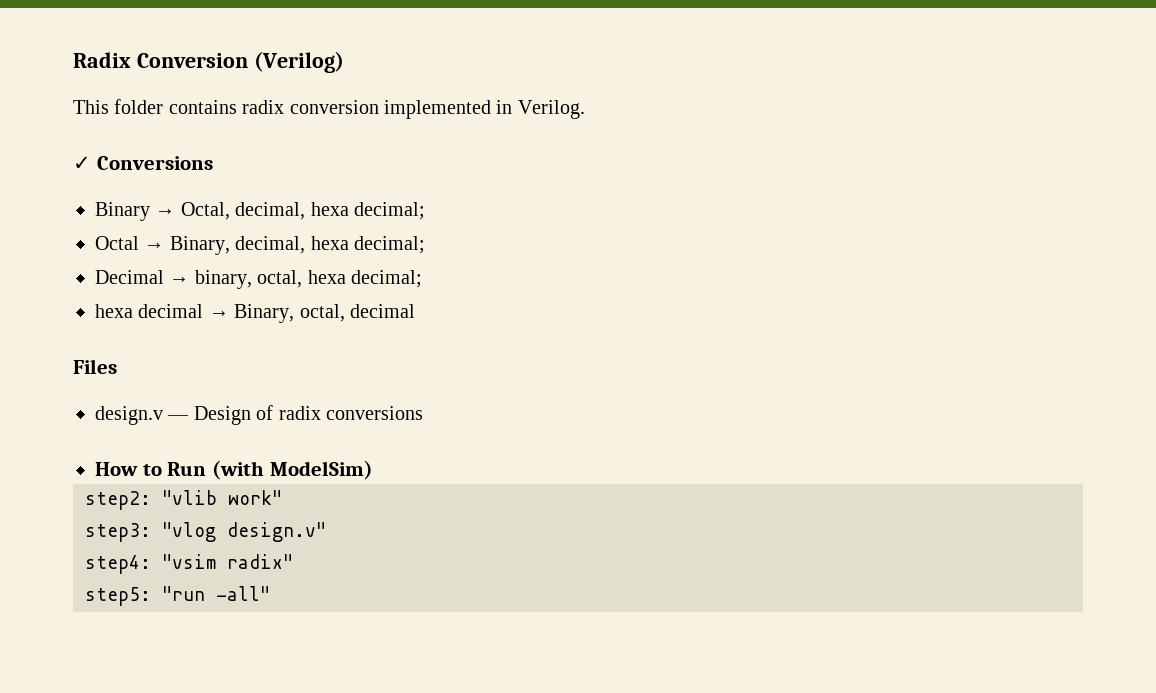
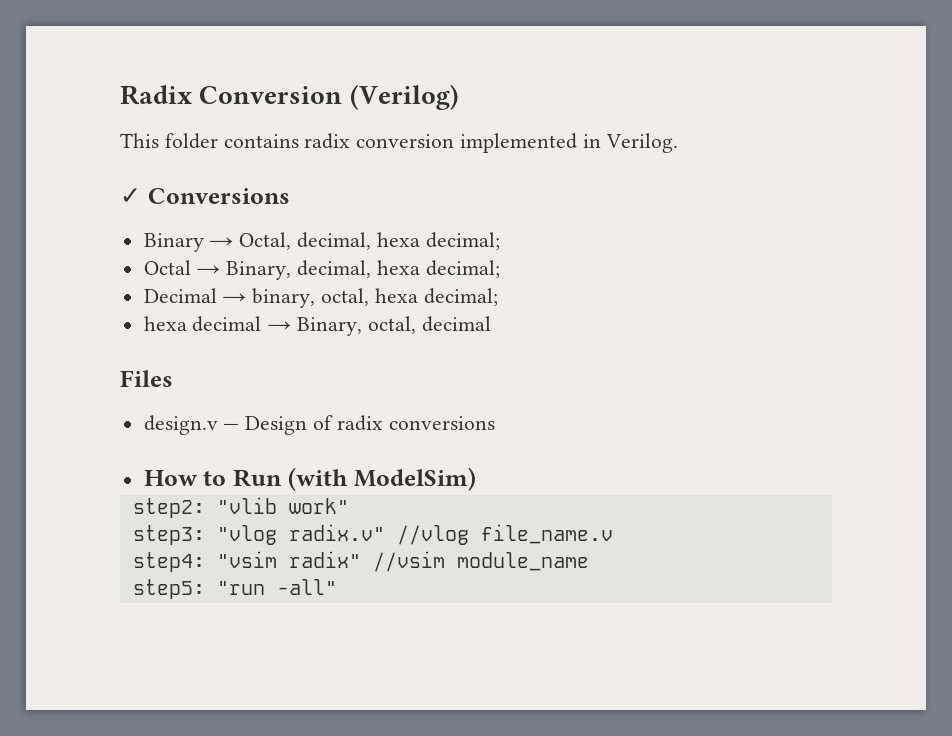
- step3: "vlog design.v"
+ step3: "vlog radix.v" //vlog file_name.v
- step4: "vsim radix"
+ step4: "vsim radix" //vsim module_name

